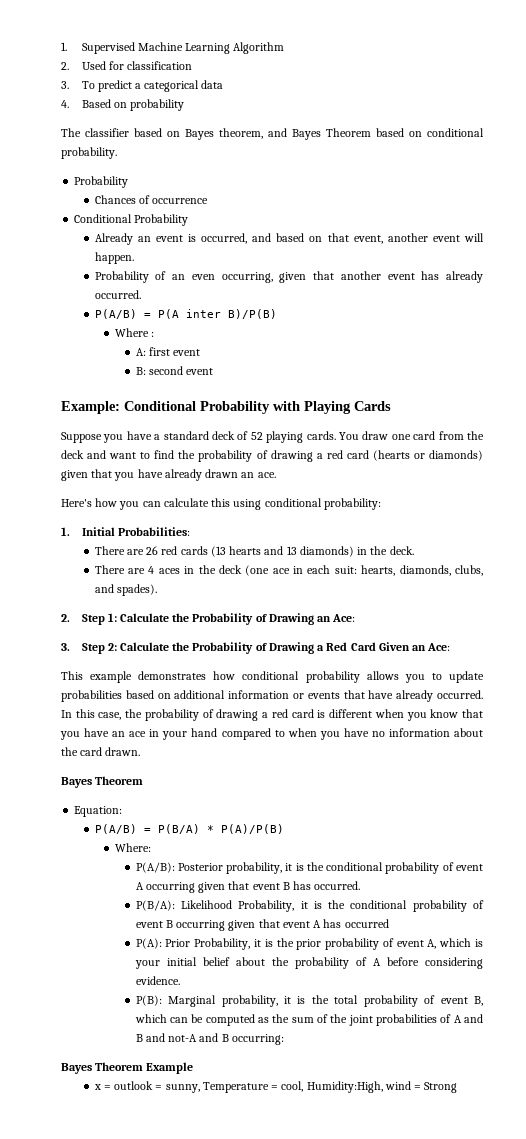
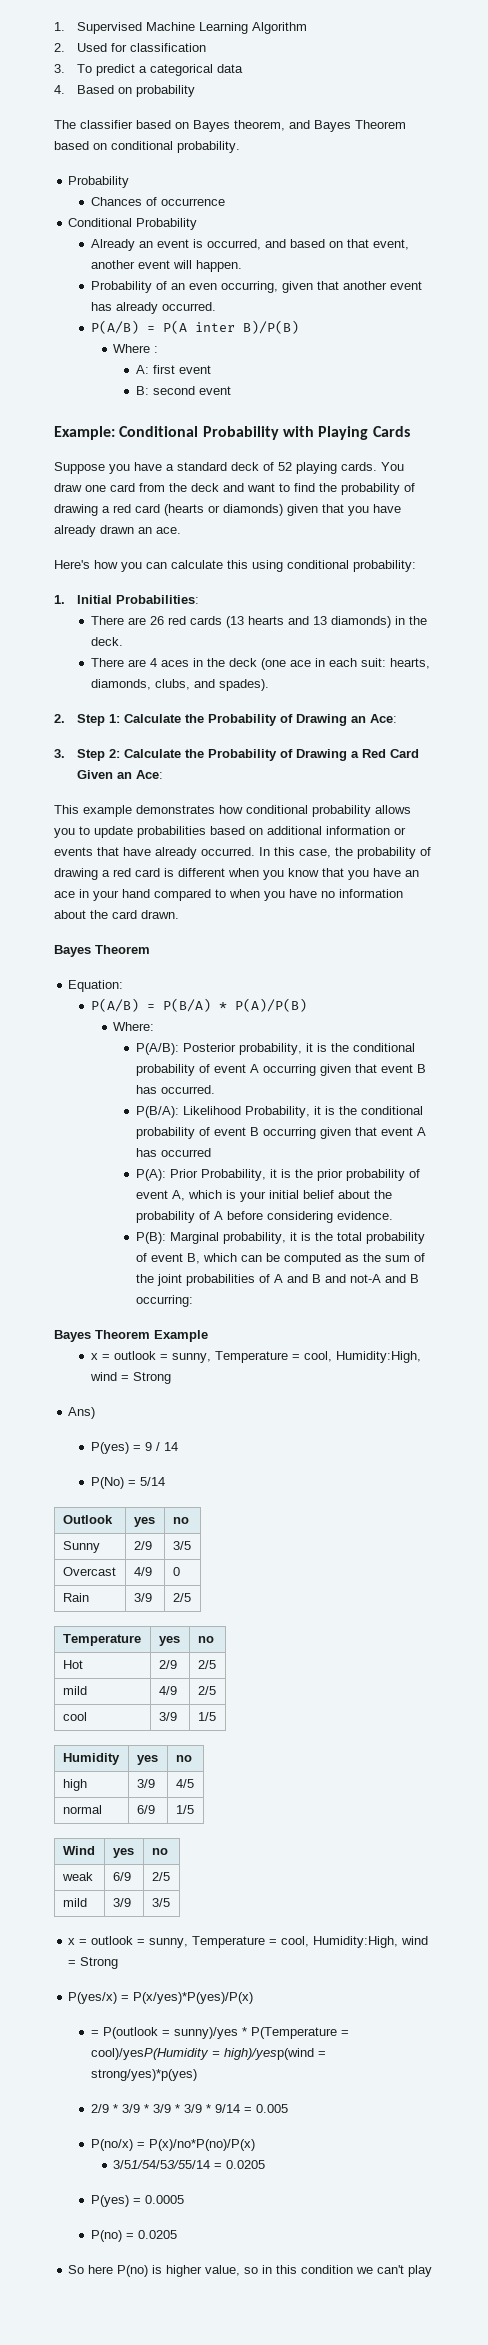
+ Ans)
+ P(yes) = 9 / 14
+ P(No) = 5/14
+ Outlook | yes | no
+ Sunny | 2/9 | 3/5
+ Overcast | 4/9 | 0
+ Rain | 3/9 | 2/5
+ Temperature | yes | no
+ Hot | 2/9 | 2/5
+ mild | 4/9 | 2/5
+ cool | 3/9 | 1/5
+ Humidity | yes | no
+ high | 3/9 | 4/5
+ normal | 6/9 | 1/5
+ Wind | yes | no
+ weak | 6/9 | 2/5
+ mild | 3/9 | 3/5
+ x = outlook = sunny, Temperature = cool, Humidity:High, wind = Strong
+ P(yes/x) = P(x/yes)*P(yes)/P(x)
+ = P(outlook = sunny)/yes * P(Temperature = cool)/yesP(Humidity = high)/yesp(wind = strong/yes)*p(yes)
+ 2/9 * 3/9 * 3/9 * 3/9 * 9/14 = 0.005
+ P(no/x) = P(x)/no*P(no)/P(x)
+ 3/51/54/53/55/14 = 0.0205
+ P(yes) = 0.0005
+ P(no) = 0.0205
+ So here P(no) is higher value, so in this condition we can't play

